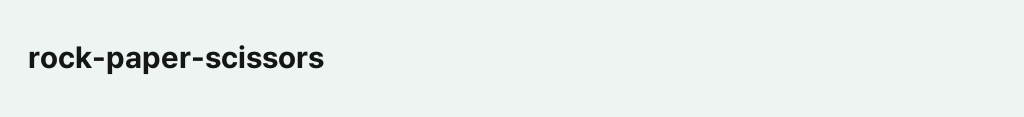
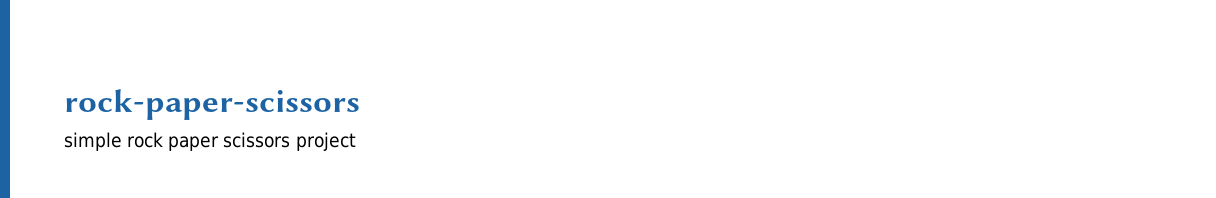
+ simple rock paper scissors project

